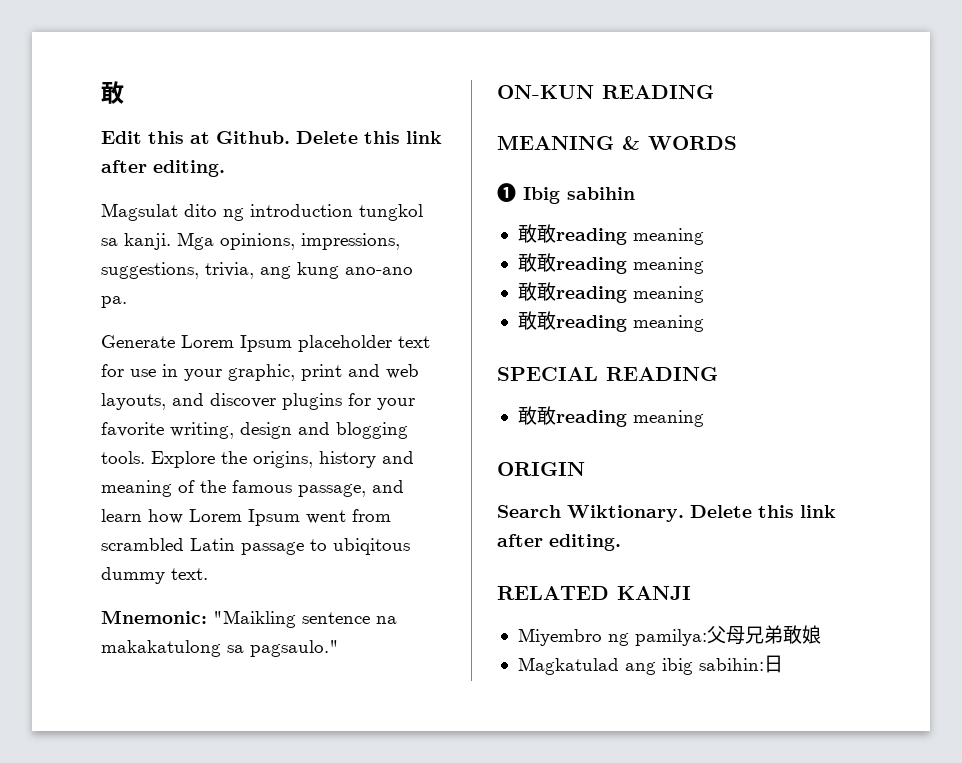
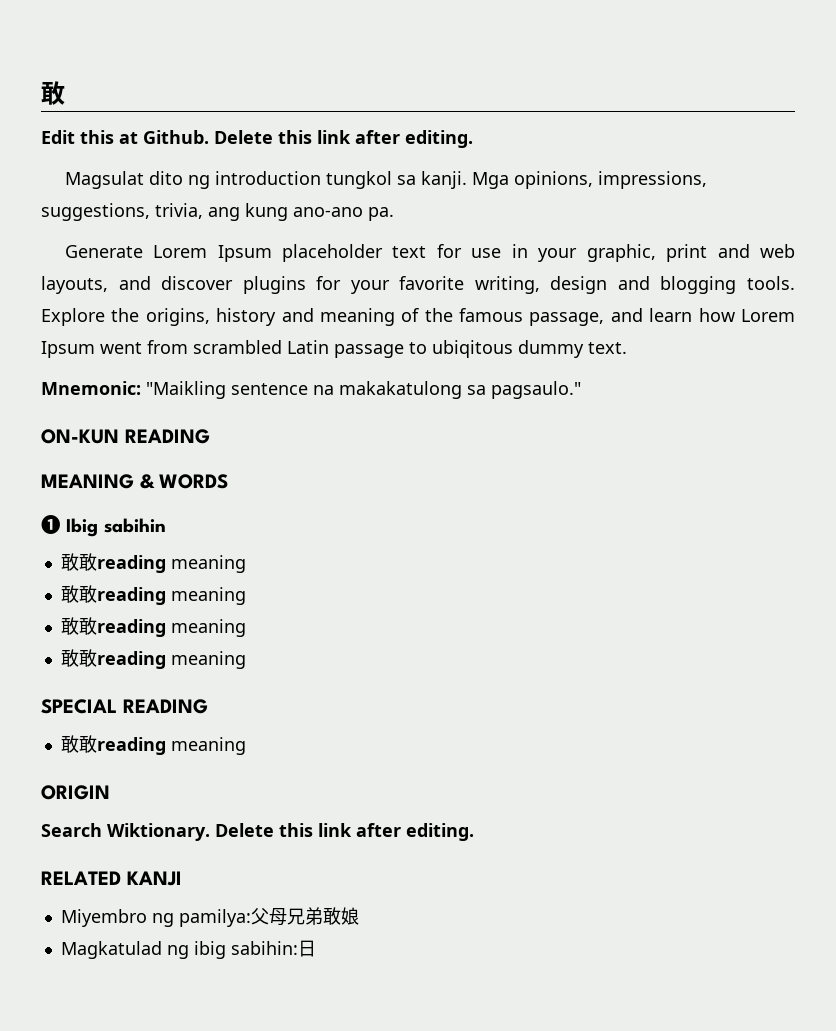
- Magkatulad ang ibig sabihin:日
+ Magkatulad ng ibig sabihin:日

